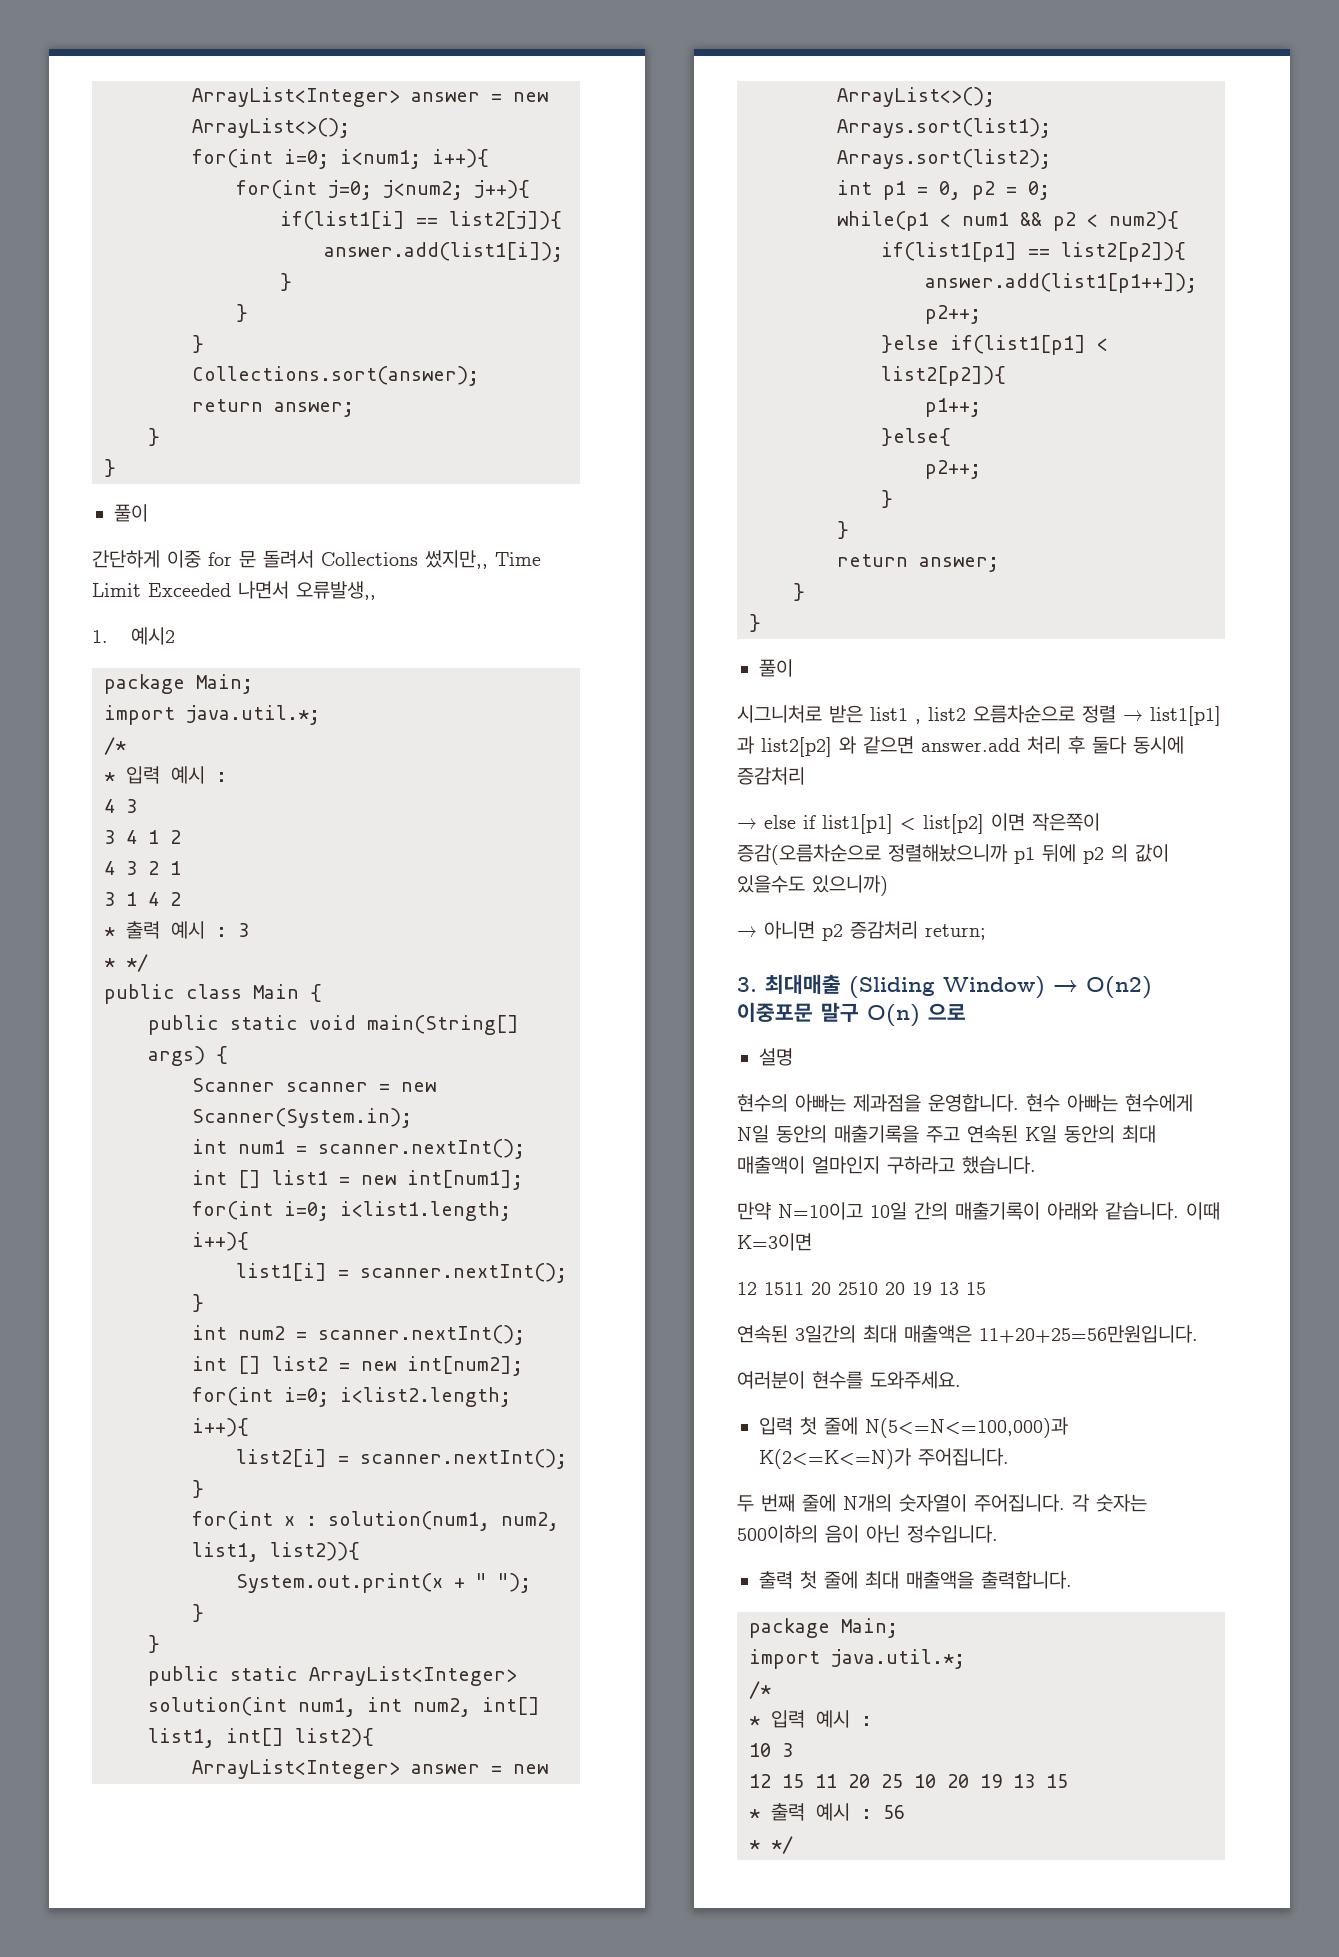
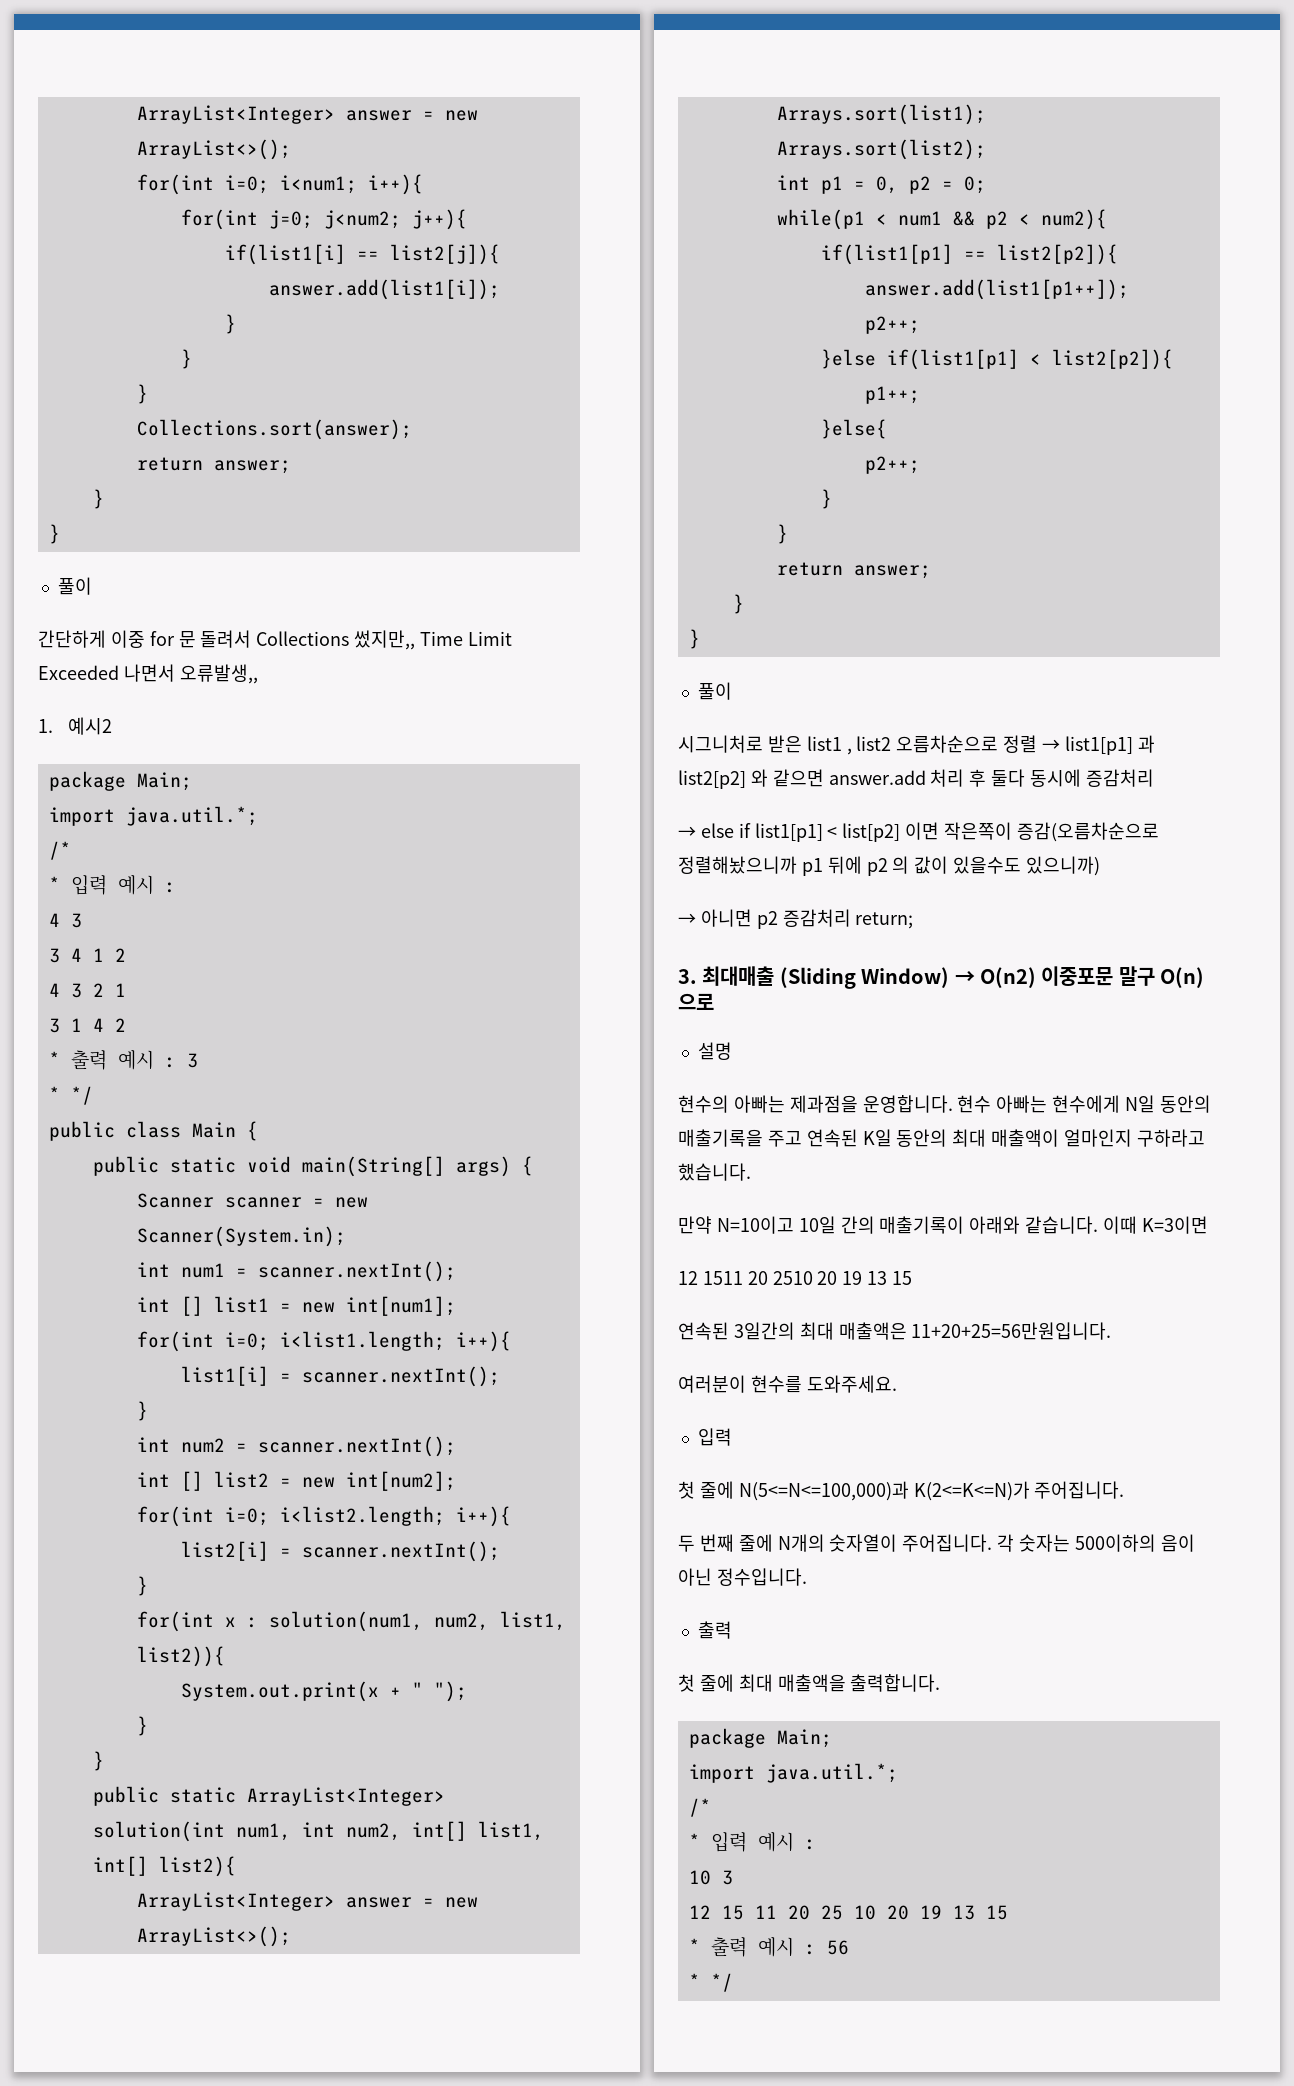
  여러분이 현수를 도와주세요.
- 입력 첫 줄에 N(5<=N<=100,000)과 K(2<=K<=N)가 주어집니다.
+ 입력
+ 첫 줄에 N(5<=N<=100,000)과 K(2<=K<=N)가 주어집니다.
  각 숫자는 500이하의 음이 아닌 정수입니다.
- 출력 첫 줄에 최대 매출액을 출력합니다.
+ 출력
+ 첫 줄에 최대 매출액을 출력합니다.

